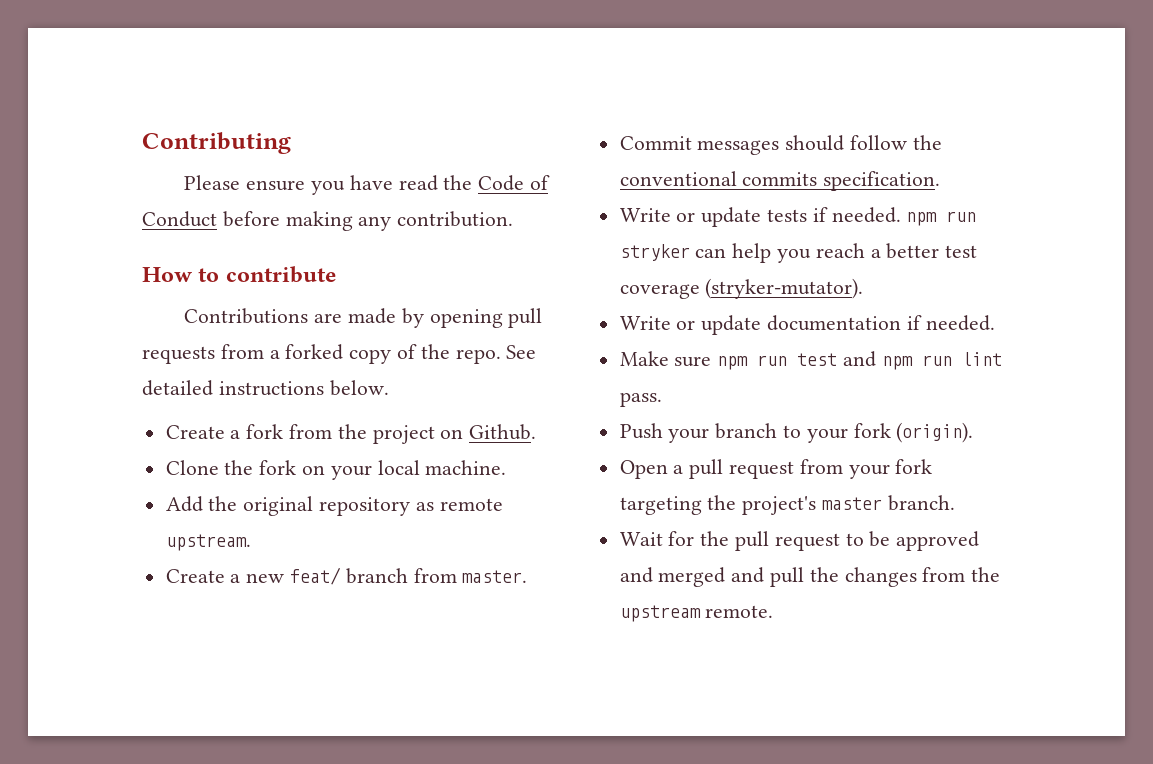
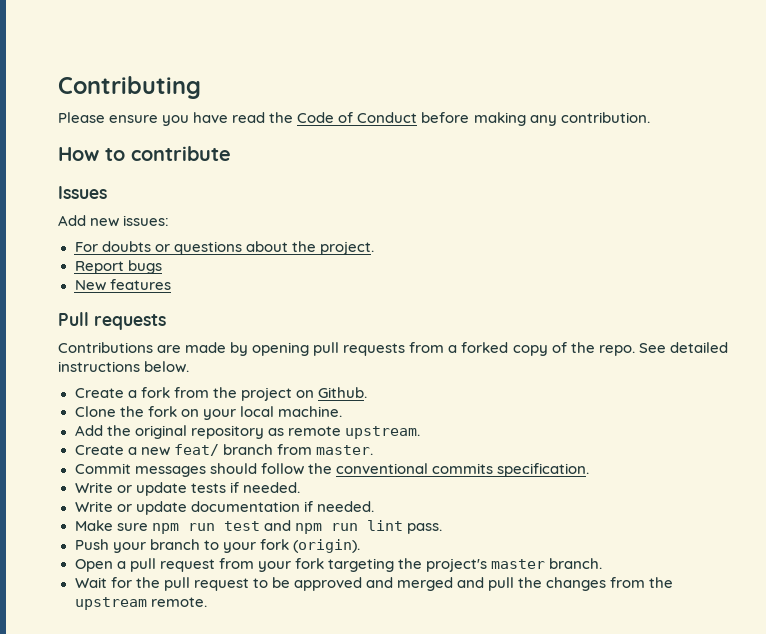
+ Issues
+ Add new issues:
+ For doubts or questions about the project.
+ Report bugs
+ New features
+ Pull requests
- Write or update tests if needed. npm run stryker can help you reach a better test coverage (stryker-mutator).
+ Write or update tests if needed.

